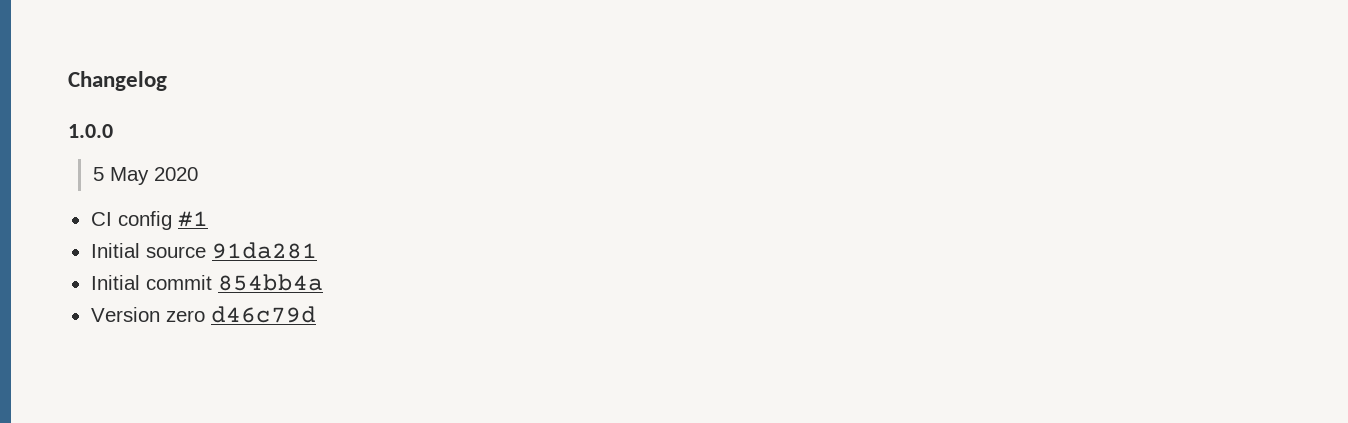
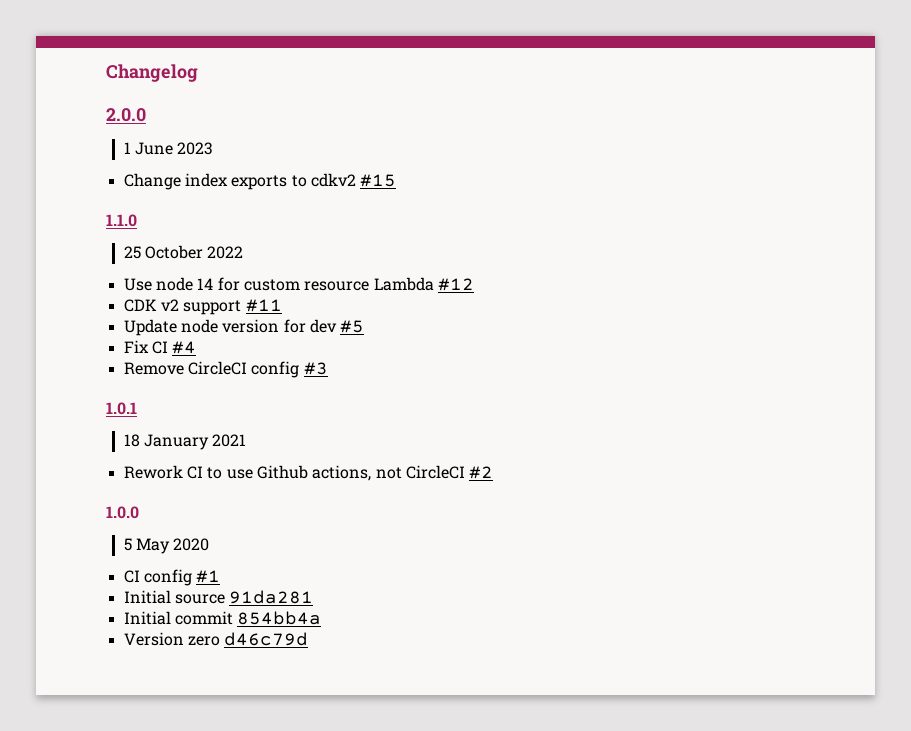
+ 2.0.0
+ 1 June 2023
+ Change index exports to cdkv2 #15
+ 1.1.0
+ 25 October 2022
+ Use node 14 for custom resource Lambda #12
+ CDK v2 support #11
+ Update node version for dev #5
+ Fix CI #4
+ Remove CircleCI config #3
+ 1.0.1
+ 18 January 2021
+ Rework CI to use Github actions, not CircleCI #2

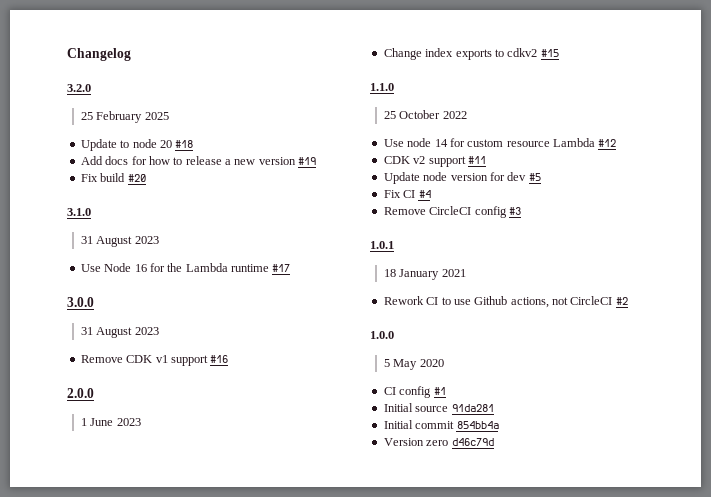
+ 3.2.0
+ 25 February 2025
+ Update to node 20 #18
+ Add docs for how to release a new version #19
+ Fix build #20
+ 3.1.0
+ 31 August 2023
+ Use Node 16 for the Lambda runtime #17
+ 3.0.0
+ 31 August 2023
+ Remove CDK v1 support #16

